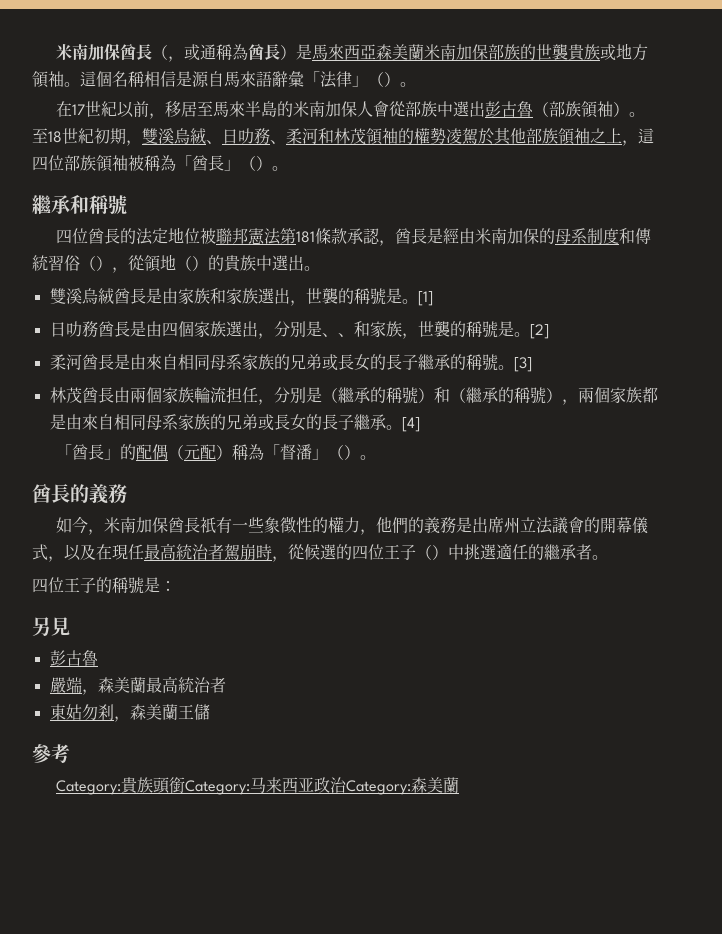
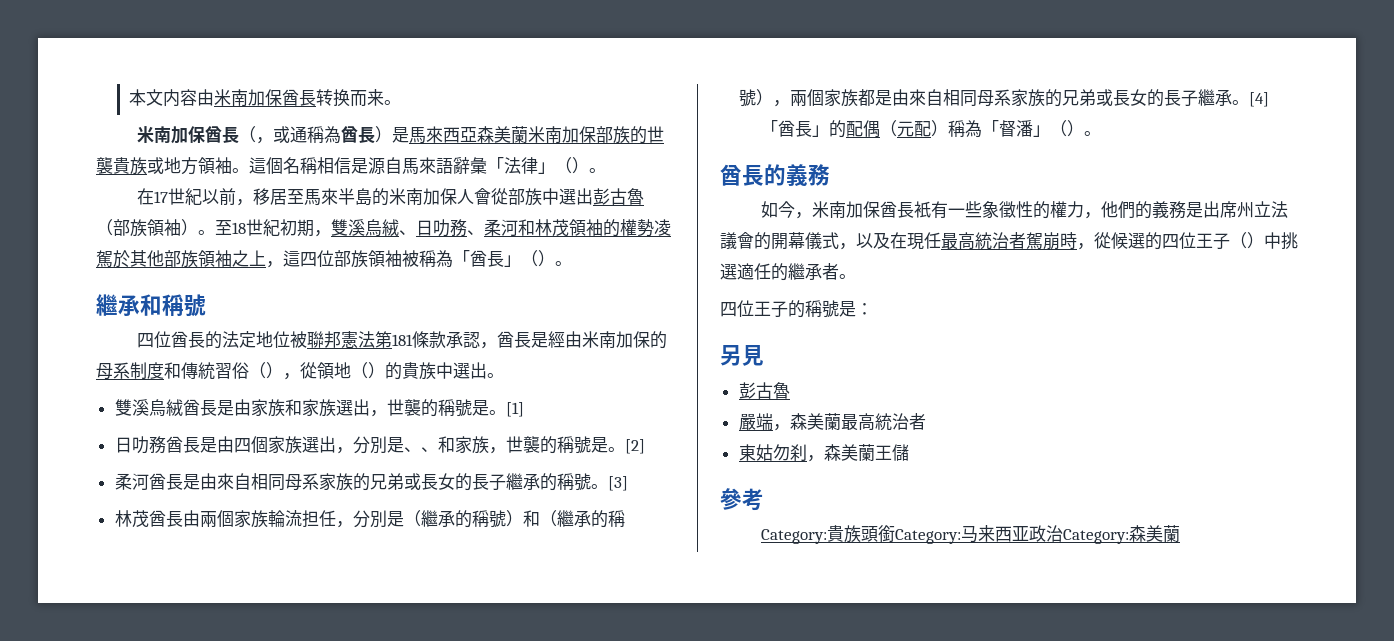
+ 本文内容由米南加保酋長转换而来。

